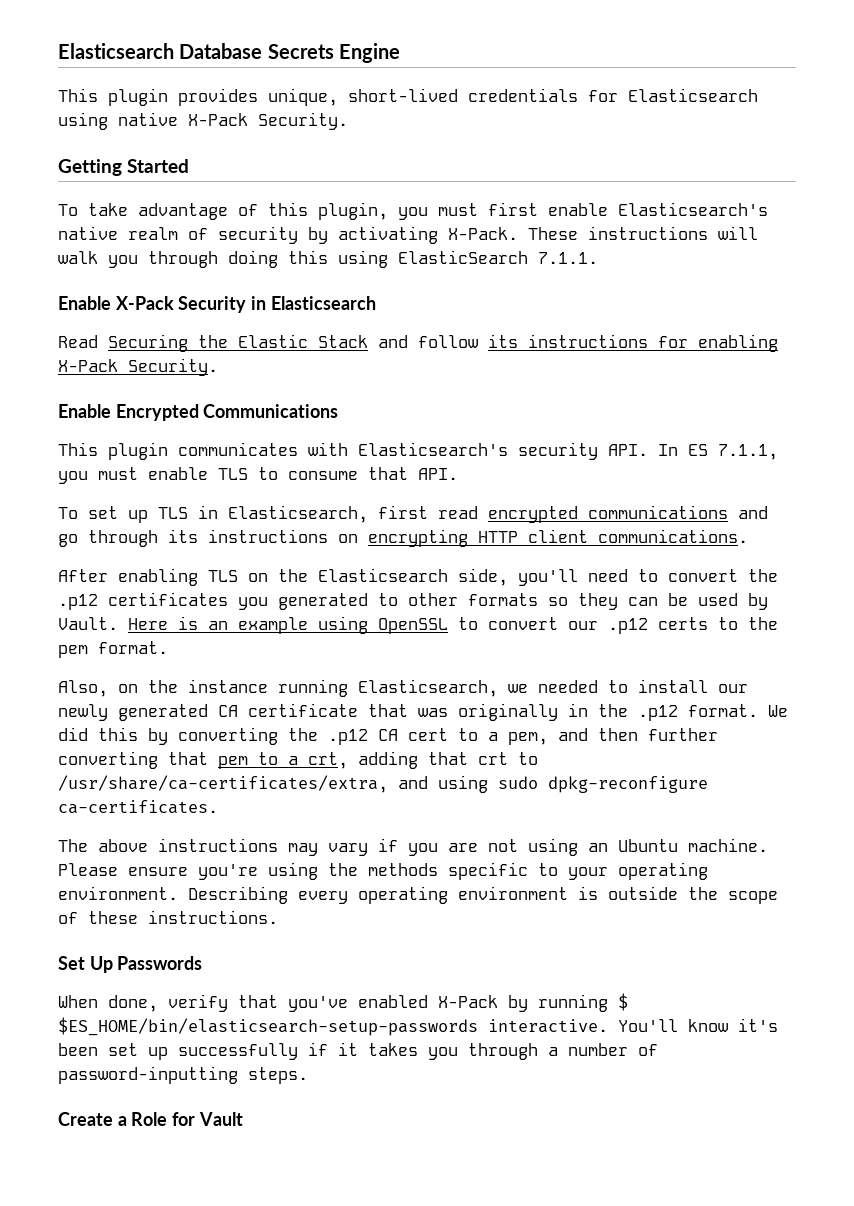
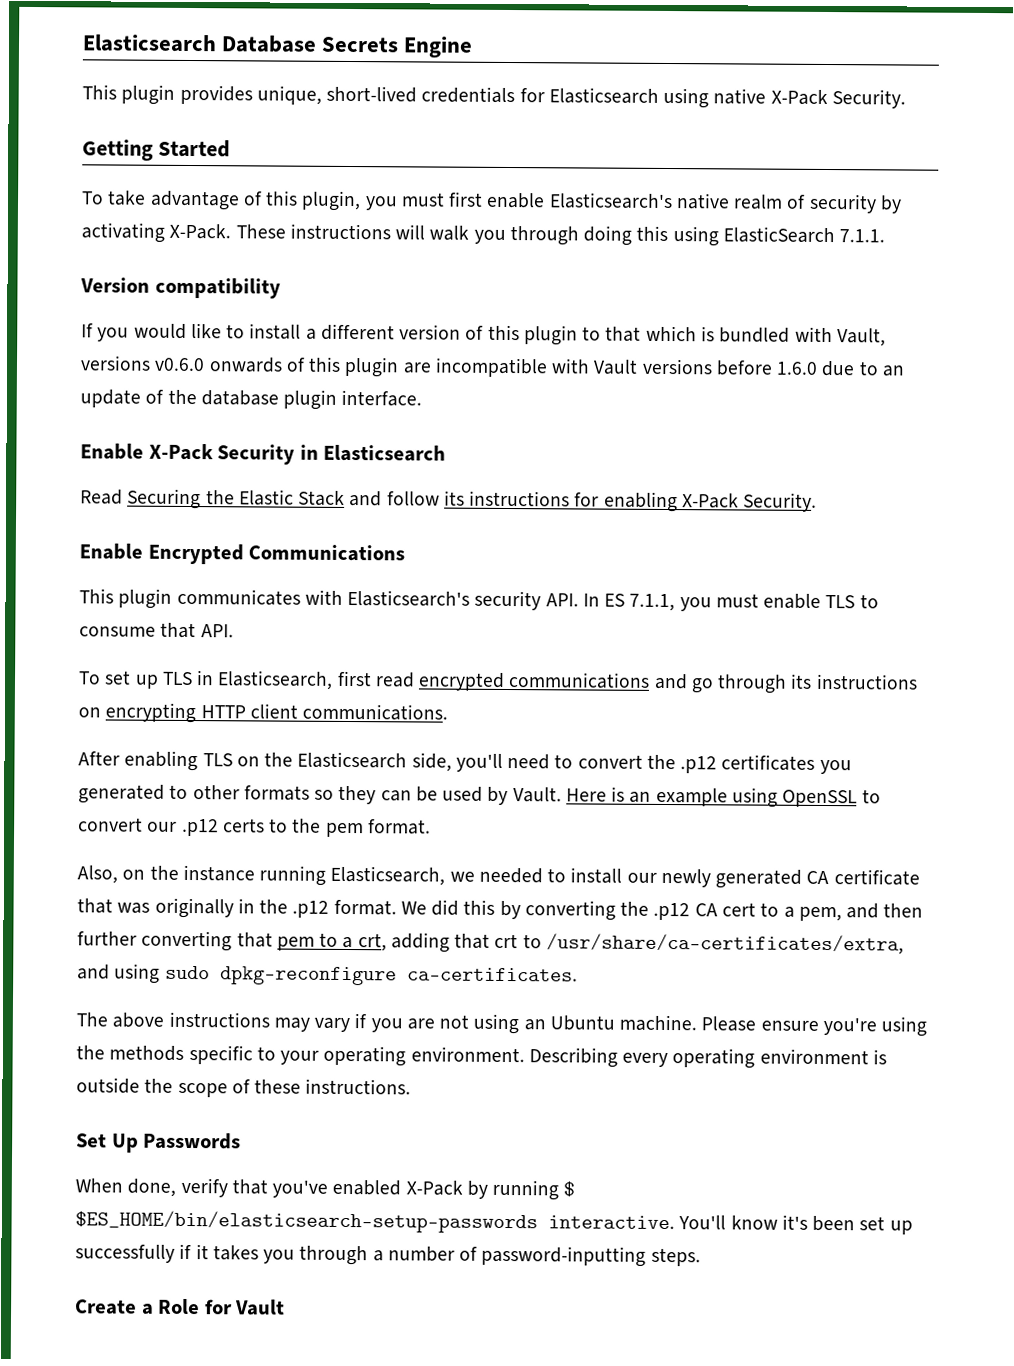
+ Version compatibility
+ If you would like to install a different version of this plugin to that which is bundled with Vault, versions v0.6.0 onwards of this plugin are incompatible with Vault versions before 1.6.0 due to an update of the database plugin interface.

